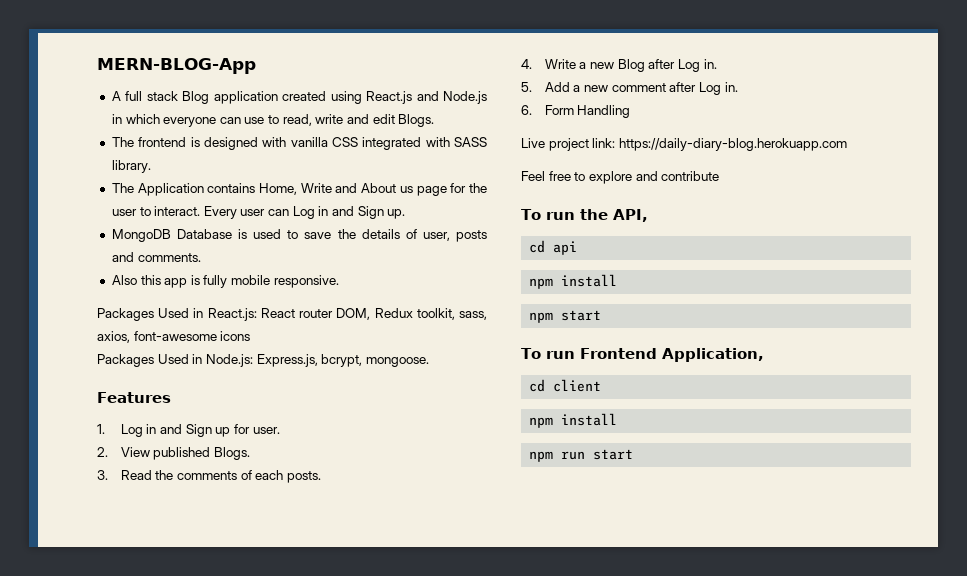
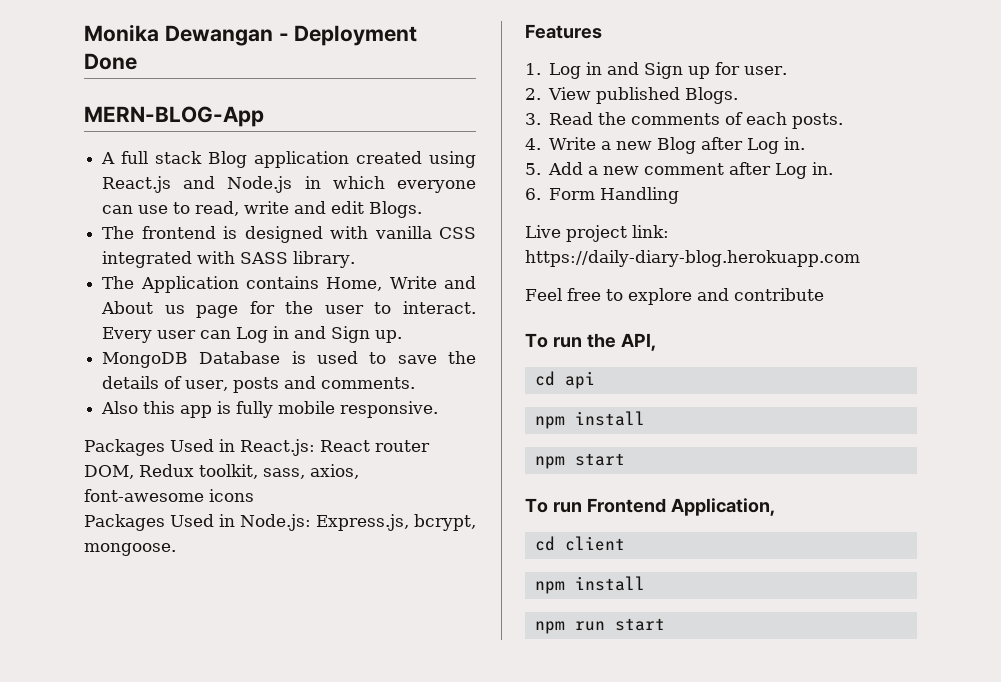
+ Monika Dewangan - Deployment Done

